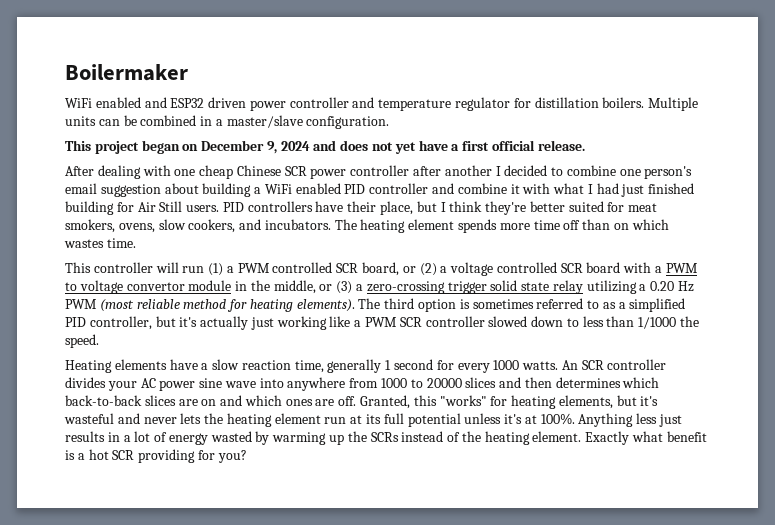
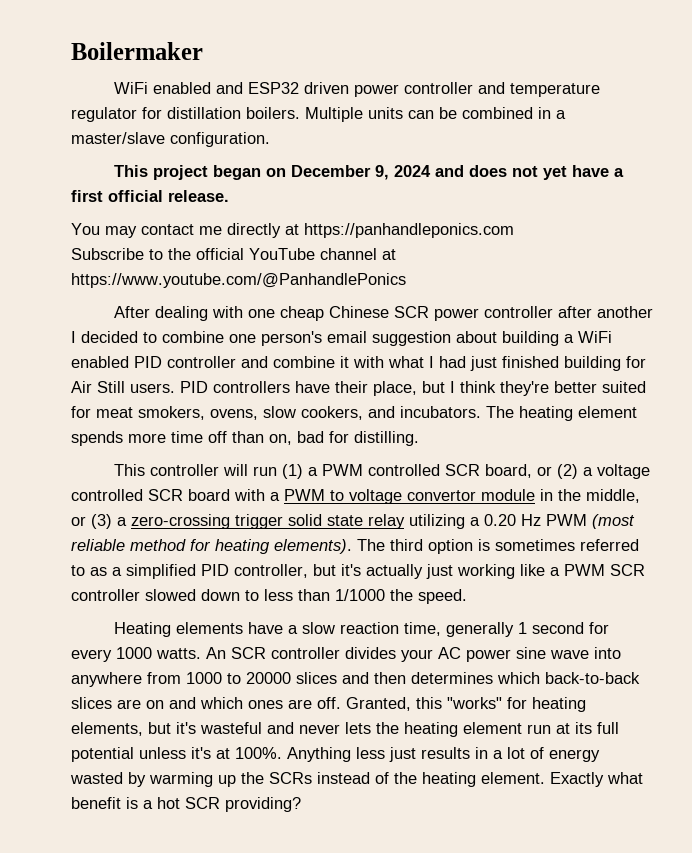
+ You may contact me directly at https://panhandleponics.com
+ Subscribe to the official YouTube channel at https://www.youtube.com/@PanhandlePonics
- The heating element spends more time off than on which wastes time.
+ The heating element spends more time off than on, bad for distilling.
- Exactly what benefit is a hot SCR providing for you?
+ Exactly what benefit is a hot SCR providing?

